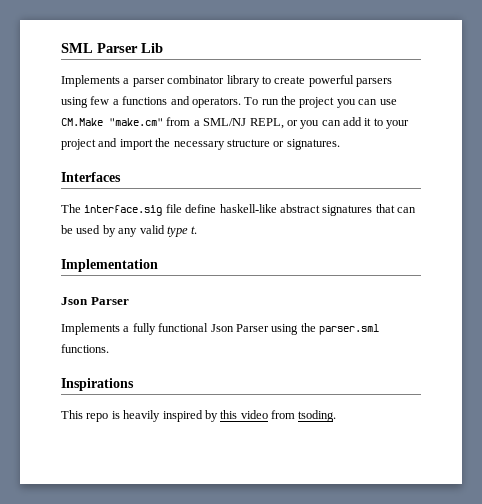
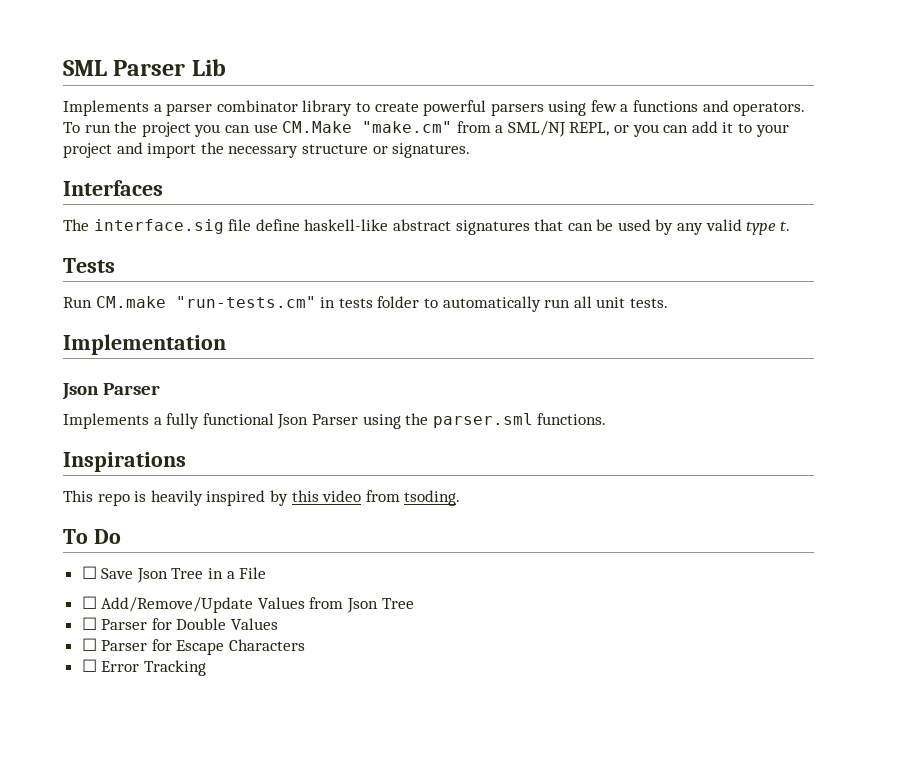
+ Tests
+ Run CM.make "run-tests.cm" in tests folder to automatically run all unit tests.
+ To Do
+ ☐ Save Json Tree in a File
+ ☐ Add/Remove/Update Values from Json Tree
+ ☐ Parser for Double Values
+ ☐ Parser for Escape Characters
+ ☐ Error Tracking

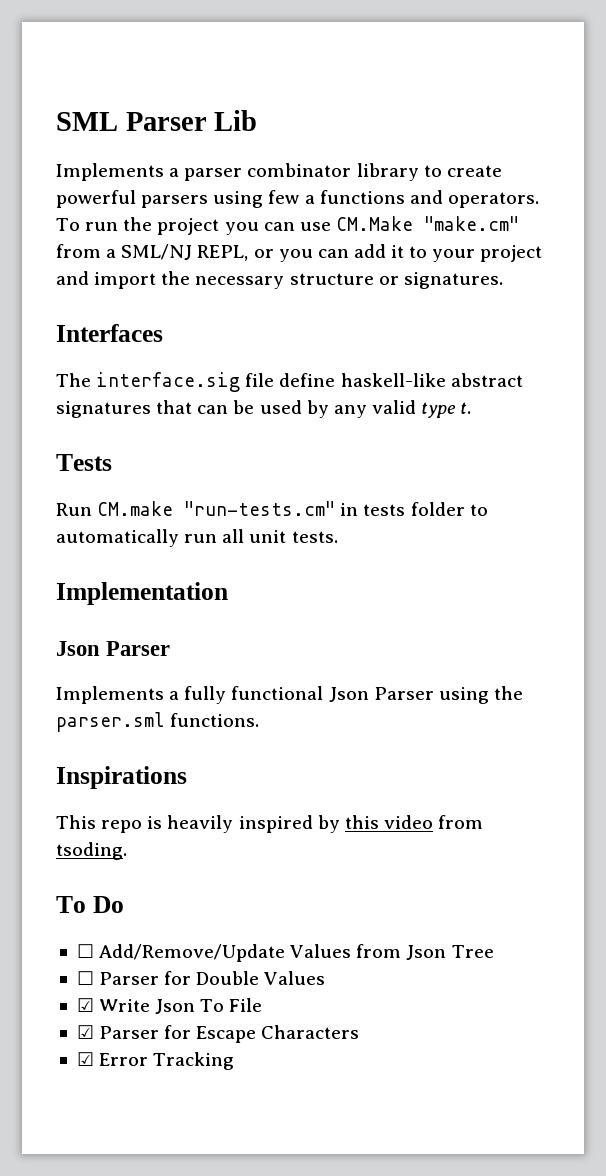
- ☐ Save Json Tree in a File
- ☐ Parser for Escape Characters
+ ☑ Write Json To File
+ ☑ Parser for Escape Characters
- ☐ Error Tracking
+ ☑ Error Tracking

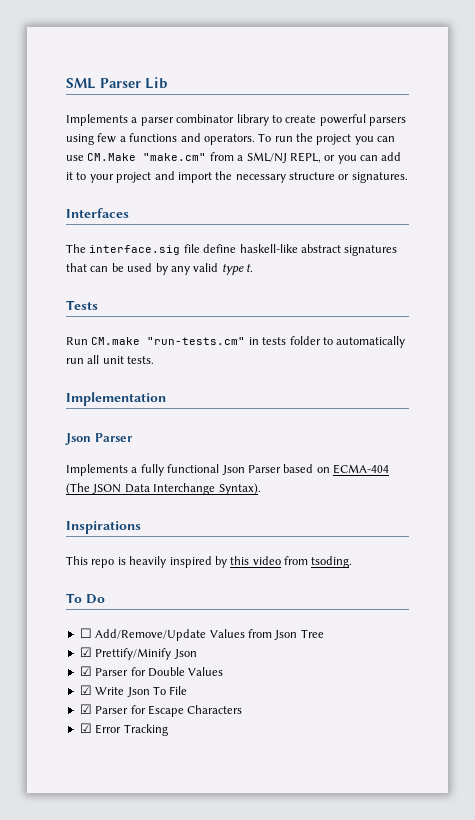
- Implements a fully functional Json Parser using the parser.sml functions.
+ Implements a fully functional Json Parser based on ECMA-404 (The JSON Data Interchange Syntax).
- ☐ Parser for Double Values
+ ☑ Prettify/Minify Json
+ ☑ Parser for Double Values

